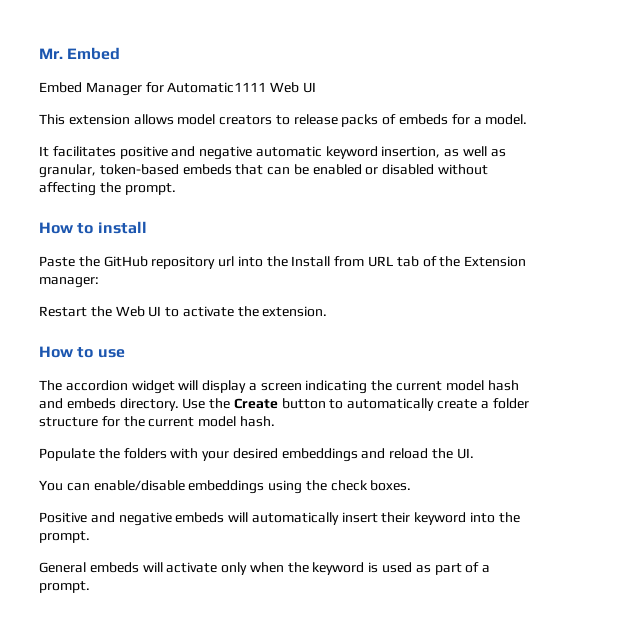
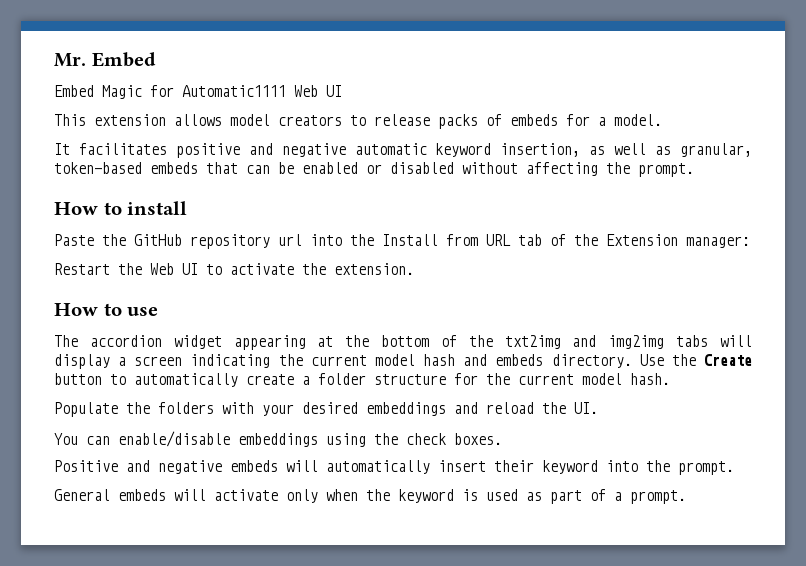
- Embed Manager for Automatic1111 Web UI
+ Embed Magic for Automatic1111 Web UI
- The accordion widget will display a screen indicating the current model hash and embeds directory.
+ The accordion widget appearing at the bottom of the txt2img and img2img tabs will display a screen indicating the current model hash and embeds directory.

